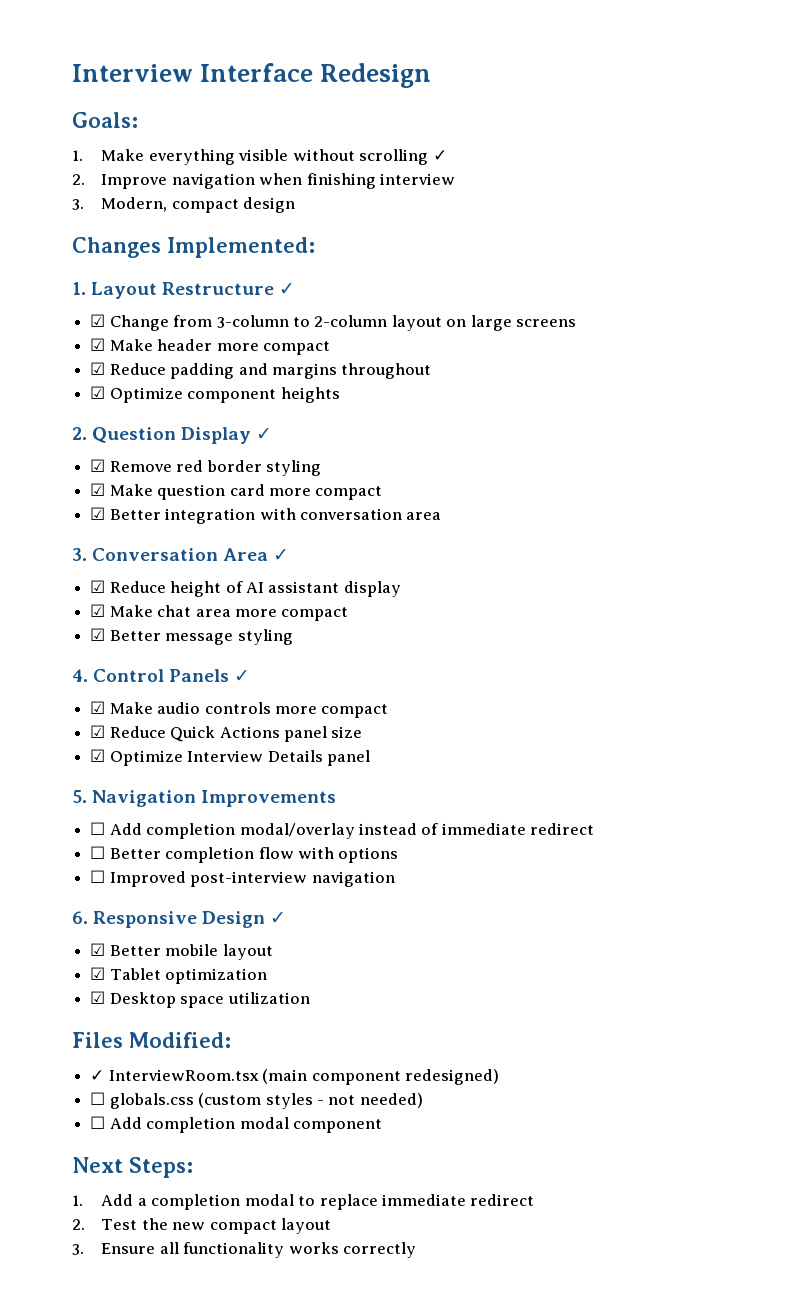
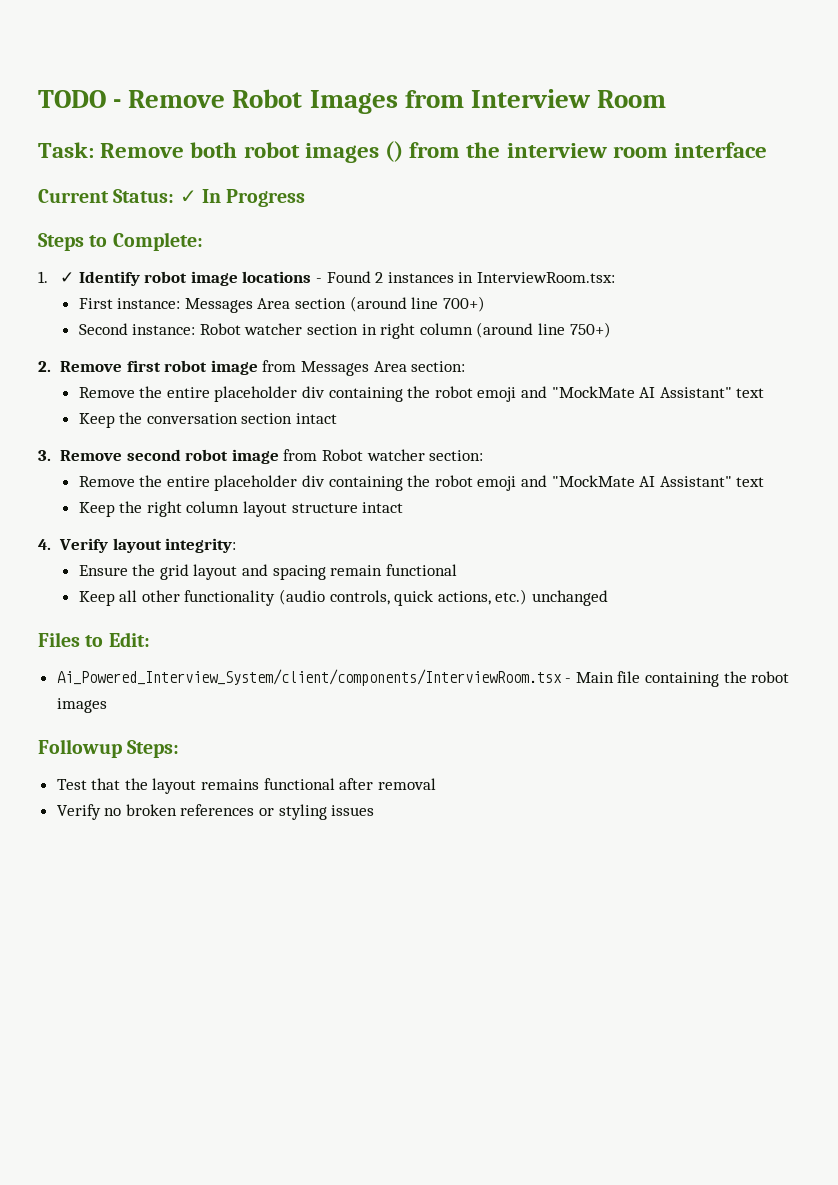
- Interview Interface Redesign
- Goals:
- 1. Make everything visible without scrolling ✓
- 2. Improve navigation when finishing interview
- 3. Modern, compact design
- Changes Implemented:
- 1. Layout Restructure ✓
- ☑ Change from 3-column to 2-column layout on large screens
- ☑ Make header more compact
- ☑ Reduce padding and margins throughout
- ☑ Optimize component heights
- 2. Question Display ✓
- ☑ Remove red border styling
- ☑ Make question card more compact
- ☑ Better integration with conversation area
- 3. Conversation Area ✓
- ☑ Reduce height of AI assistant display
- ☑ Make chat area more compact
- ☑ Better message styling
- 4. Control Panels ✓
- ☑ Make audio controls more compact
- ☑ Reduce Quick Actions panel size
- ☑ Optimize Interview Details panel
- 5. Navigation Improvements
- ☐ Add completion modal/overlay instead of immediate redirect
- ☐ Better completion flow with options
- ☐ Improved post-interview navigation
- 6. Responsive Design ✓
- ☑ Better mobile layout
- ☑ Tablet optimization
- ☑ Desktop space utilization
- Files Modified:
- ✓ InterviewRoom.tsx (main component redesigned)
- ☐ globals.css (custom styles - not needed)
- ☐ Add completion modal component
- Next Steps:
- 1. Add a completion modal to replace immediate redirect
- 2. Test the new compact layout
- 3. Ensure all functionality works correctly
+ TODO - Remove Robot Images from Interview Room
+ Task: Remove both robot images () from the interview room interface
+ Current Status: ✓ In Progress
+ Steps to Complete:
+ 1. ✓ Identify robot image locations - Found 2 instances in InterviewRoom.tsx:
+ First instance: Messages Area section (around line 700+)
+ Second instance: Robot watcher section in right column (around line 750+)
+ 2. Remove first robot image from Messages Area section:
+ Remove the entire placeholder div containing the robot emoji and "MockMate AI Assistant" text
+ Keep the conversation section intact
+ 3. Remove second robot image from Robot watcher section:
+ Remove the entire placeholder div containing the robot emoji and "MockMate AI Assistant" text
+ Keep the right column layout structure intact
+ 4. Verify layout integrity:
+ Ensure the grid layout and spacing remain functional
+ Keep all other functionality (audio controls, quick actions, etc.) unchanged
+ Files to Edit:
+ Ai_Powered_Interview_System/client/components/InterviewRoom.tsx - Main file containing the robot images
+ Followup Steps:
+ Test that the layout remains functional after removal
+ Verify no broken references or styling issues

